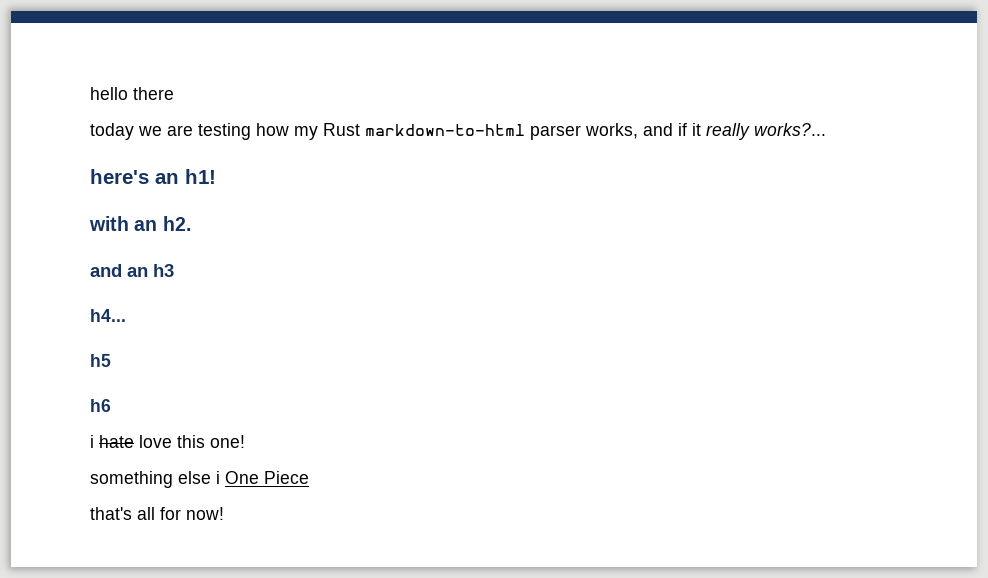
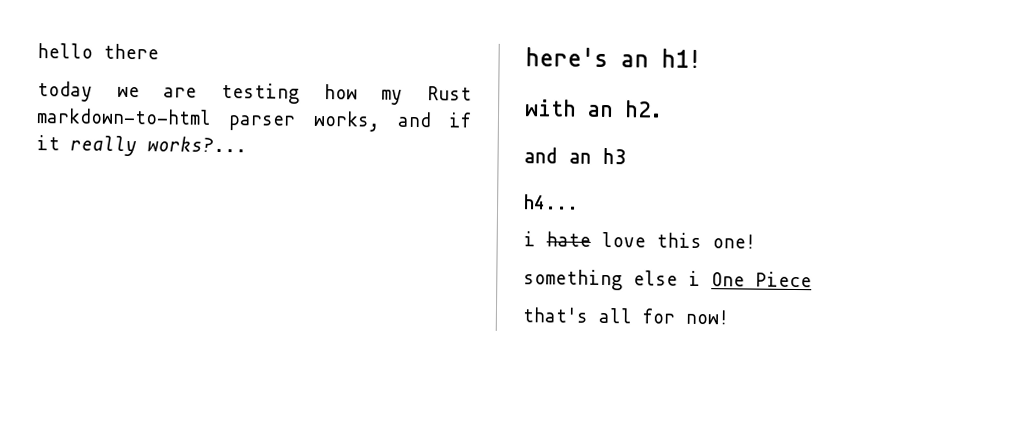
- h5
- h6

